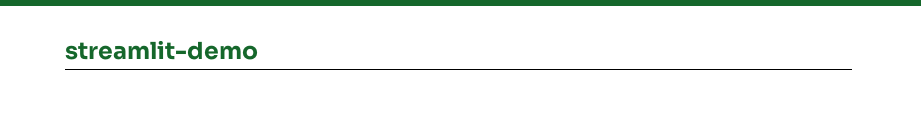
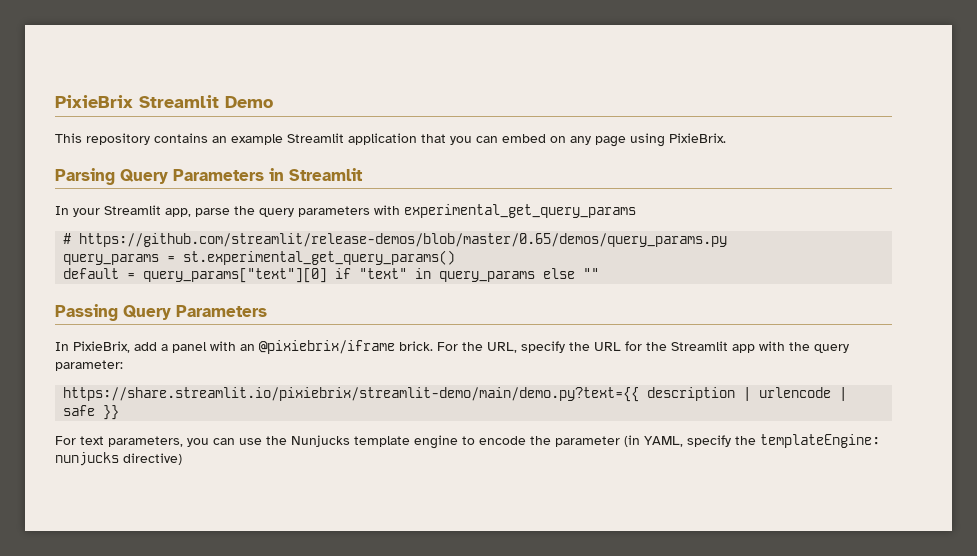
- streamlit-demo
+ PixieBrix Streamlit Demo
+ This repository contains an example Streamlit application that you can embed on any page using PixieBrix.
+ Parsing Query Parameters in Streamlit
+ In your Streamlit app, parse the query parameters with experimental_get_query_params
+ # https://github.com/streamlit/release-demos/blob/master/0.65/demos/query_params.py
+ query_params = st.experimental_get_query_params()
+ default = query_params["text"][0] if "text" in query_params else ""
+ Passing Query Parameters
+ In PixieBrix, add a panel with an @pixiebrix/iframe brick. For the URL, specify the URL for the Streamlit app with the query parameter:
+ https://share.streamlit.io/pixiebrix/streamlit-demo/main/demo.py?text={{ description | urlencode | safe }}
+ For text parameters, you can use the Nunjucks template engine to encode the parameter (in YAML, specify the templateEngine: nunjucks directive)

